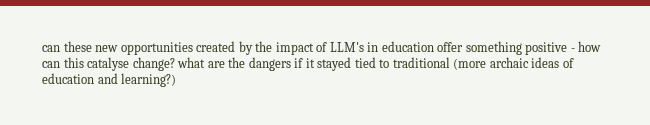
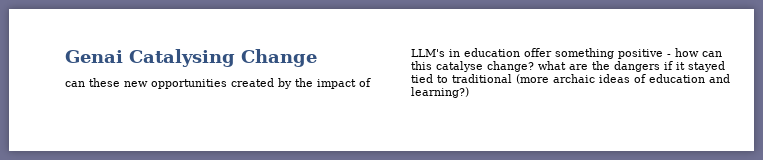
+ Genai Catalysing Change

